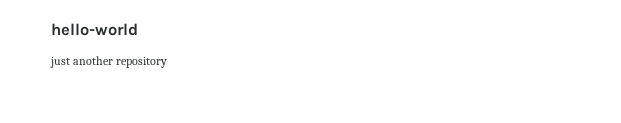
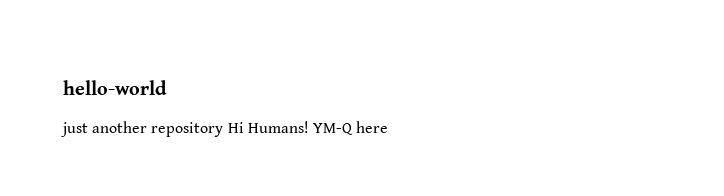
- just another repository
+ just another repository Hi Humans! YM-Q here

